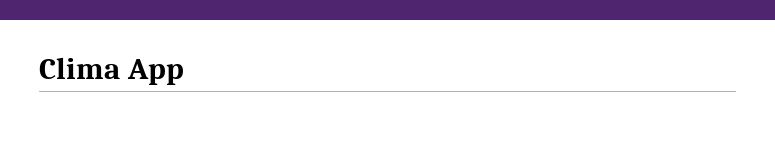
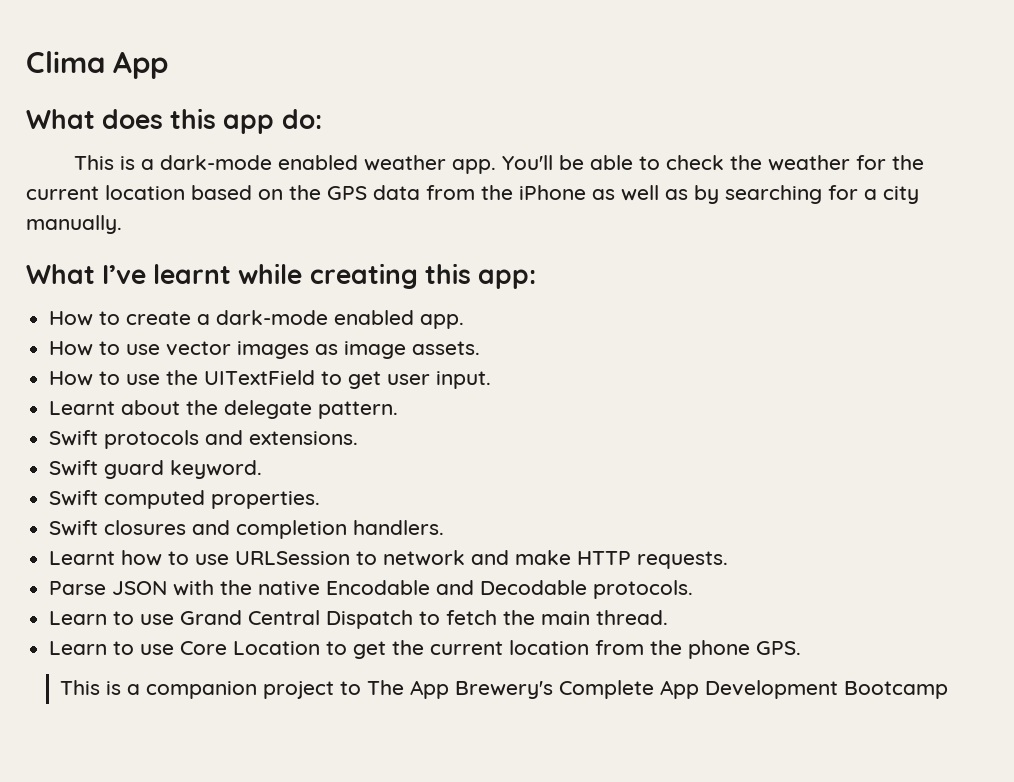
+ What does this app do:
+ This is a dark-mode enabled weather app. You'll be able to check the weather for the current location based on the GPS data from the iPhone as well as by searching for a city manually.
+ What I’ve learnt while creating this app:
+ How to create a dark-mode enabled app.
+ How to use vector images as image assets.
+ How to use the UITextField to get user input.
+ Learnt about the delegate pattern.
+ Swift protocols and extensions.
+ Swift guard keyword.
+ Swift computed properties.
+ Swift closures and completion handlers.
+ Learnt how to use URLSession to network and make HTTP requests.
+ Parse JSON with the native Encodable and Decodable protocols.
+ Learn to use Grand Central Dispatch to fetch the main thread.
+ Learn to use Core Location to get the current location from the phone GPS.
+ This is a companion project to The App Brewery's Complete App Development Bootcamp

